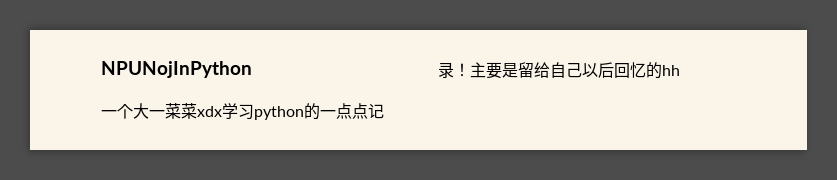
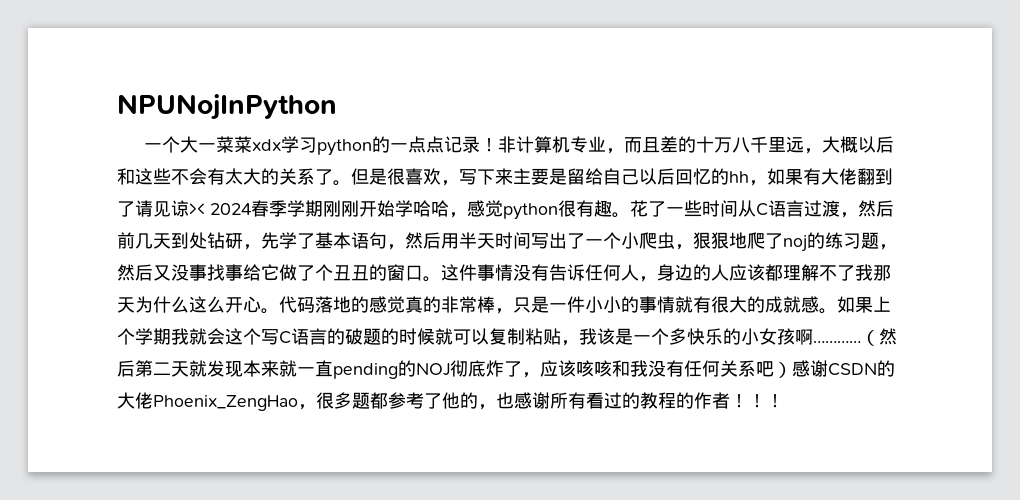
- 主要是留给自己以后回忆的hh
+ 非计算机专业，而且差的十万八千里远，大概以后和这些不会有太大的关系了。但是很喜欢，写下来主要是留给自己以后回忆的hh，如果有大佬翻到了请见谅>< 2024春季学期刚刚开始学哈哈，感觉python很有趣。花了一些时间从C语言过渡，然后前几天到处钻研，先学了基本语句，然后用半天时间写出了一个小爬虫，狠狠地爬了noj的练习题，然后又没事找事给它做了个丑丑的窗口。这件事情没有告诉任何人，身边的人应该都理解不了我那天为什么这么开心。代码落地的感觉真的非常棒，只是一件小小的事情就有很大的成就感。如果上个学期我就会这个写C语言的破题的时候就可以复制粘贴，我该是一个多快乐的小女孩啊…………（然后第二天就发现本来就一直pending的NOJ彻底炸了，应该咳咳和我没有任何关系吧）感谢CSDN的大佬Phoenix_ZengHao，很多题都参考了他的，也感谢所有看过的教程的作者！！！

